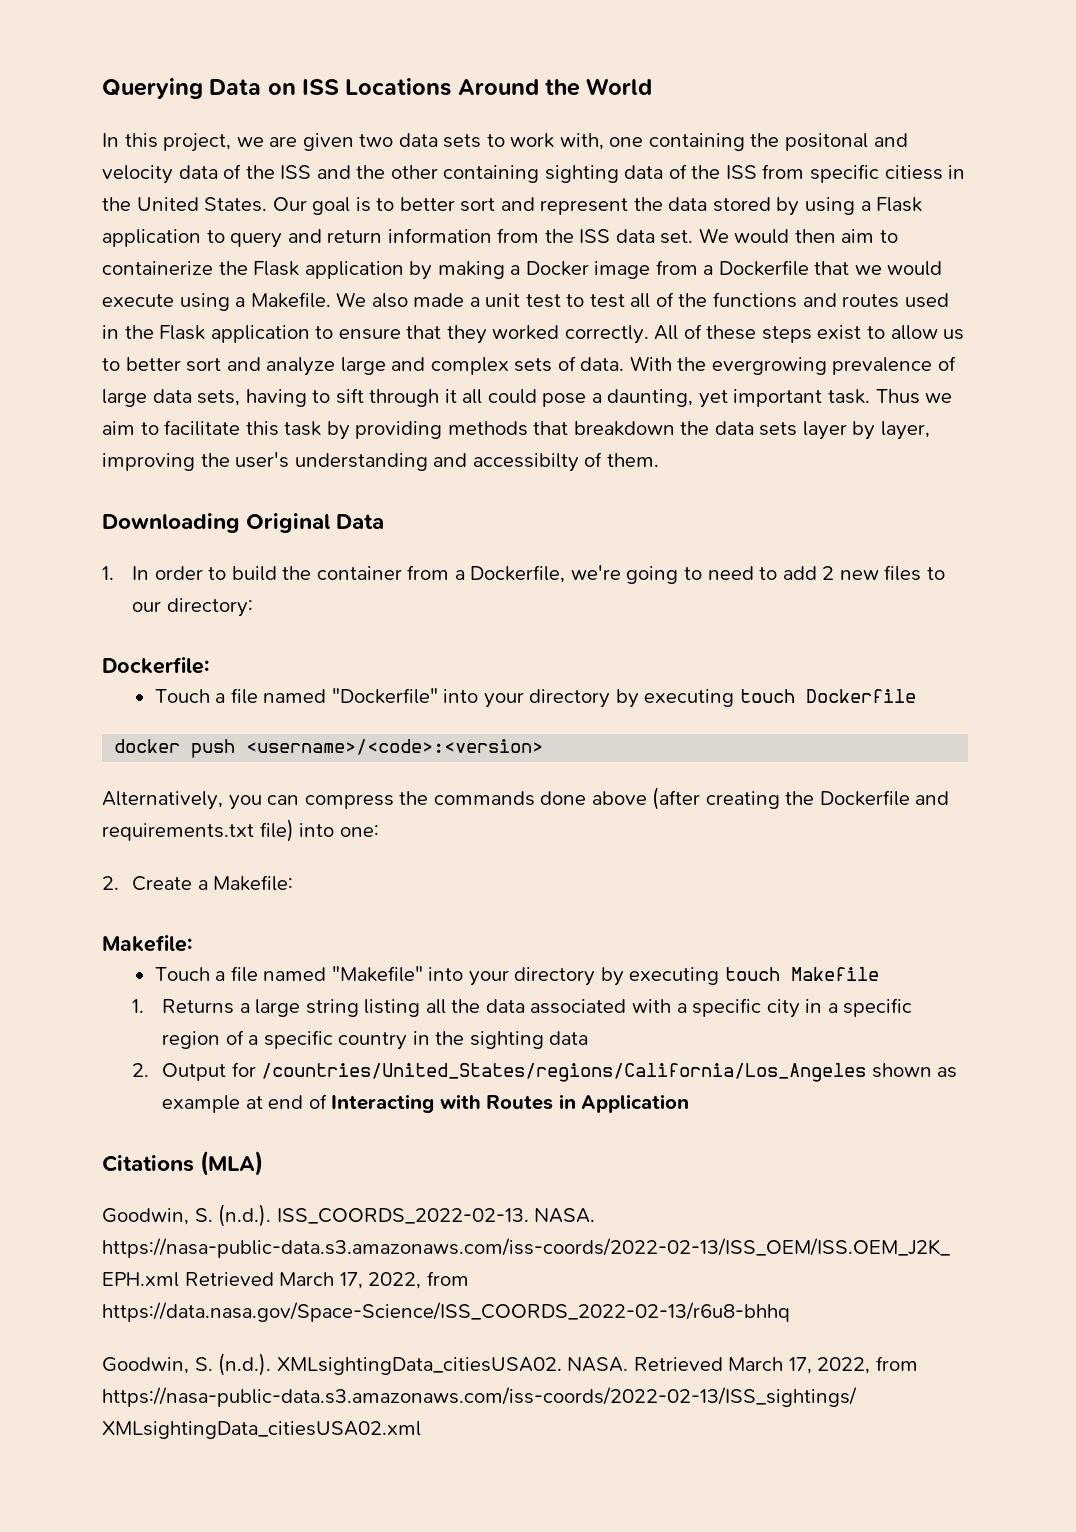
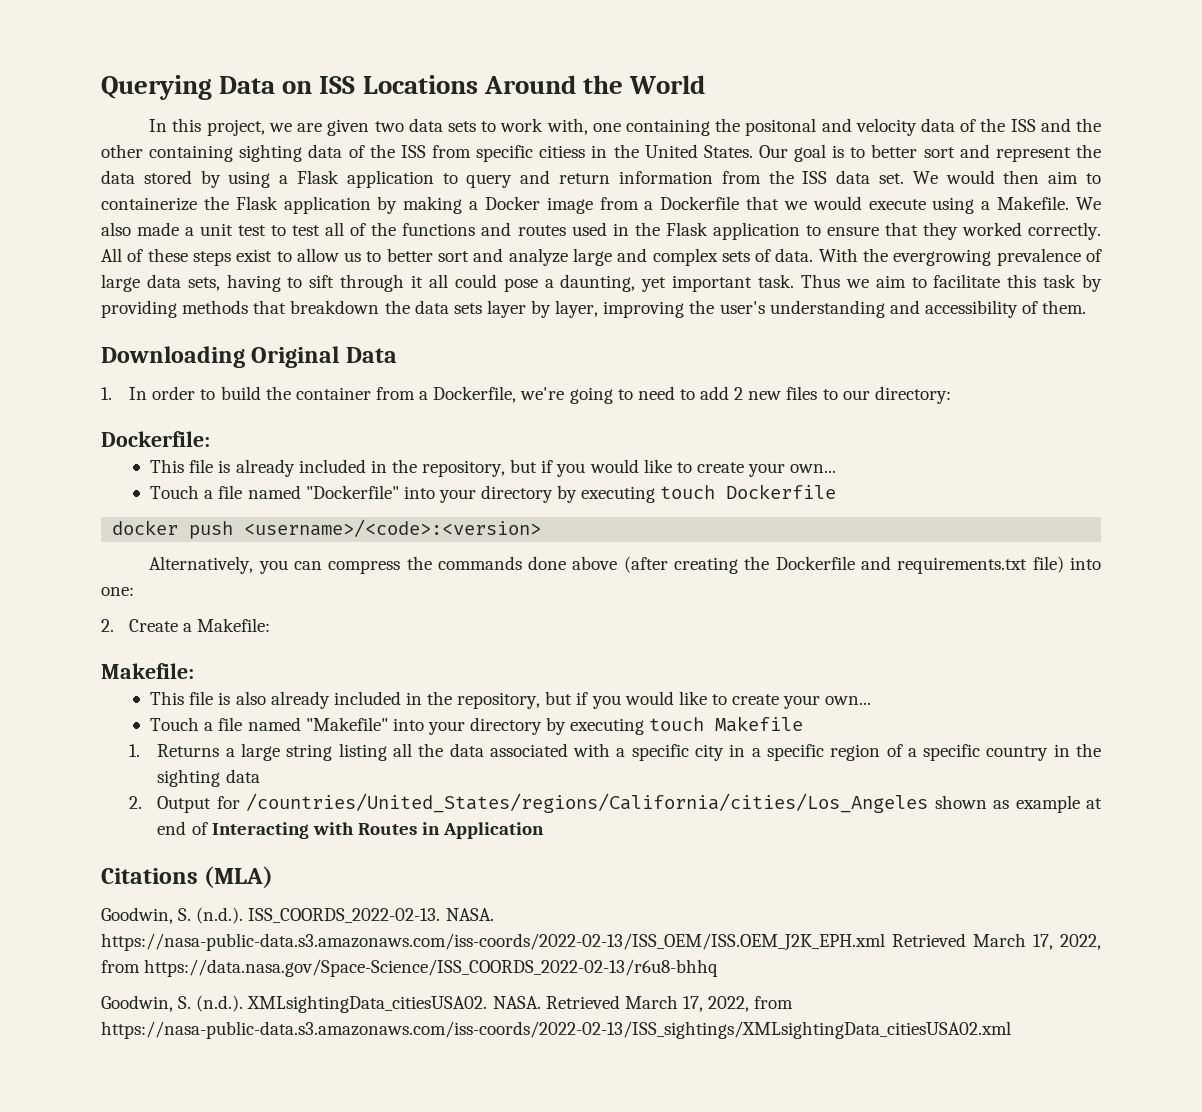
- Thus we aim to facilitate this task by providing methods that breakdown the data sets layer by layer, improving the user's understanding and accessibilty of them.
+ Thus we aim to facilitate this task by providing methods that breakdown the data sets layer by layer, improving the user's understanding and accessibility of them.
+ This file is already included in the repository, but if you would like to create your own...
+ This file is also already included in the repository, but if you would like to create your own...
- 2. Output for /countries/United_States/regions/California/Los_Angeles shown as example at end of Interacting with Routes in Application
+ 2. Output for /countries/United_States/regions/California/cities/Los_Angeles shown as example at end of Interacting with Routes in Application

